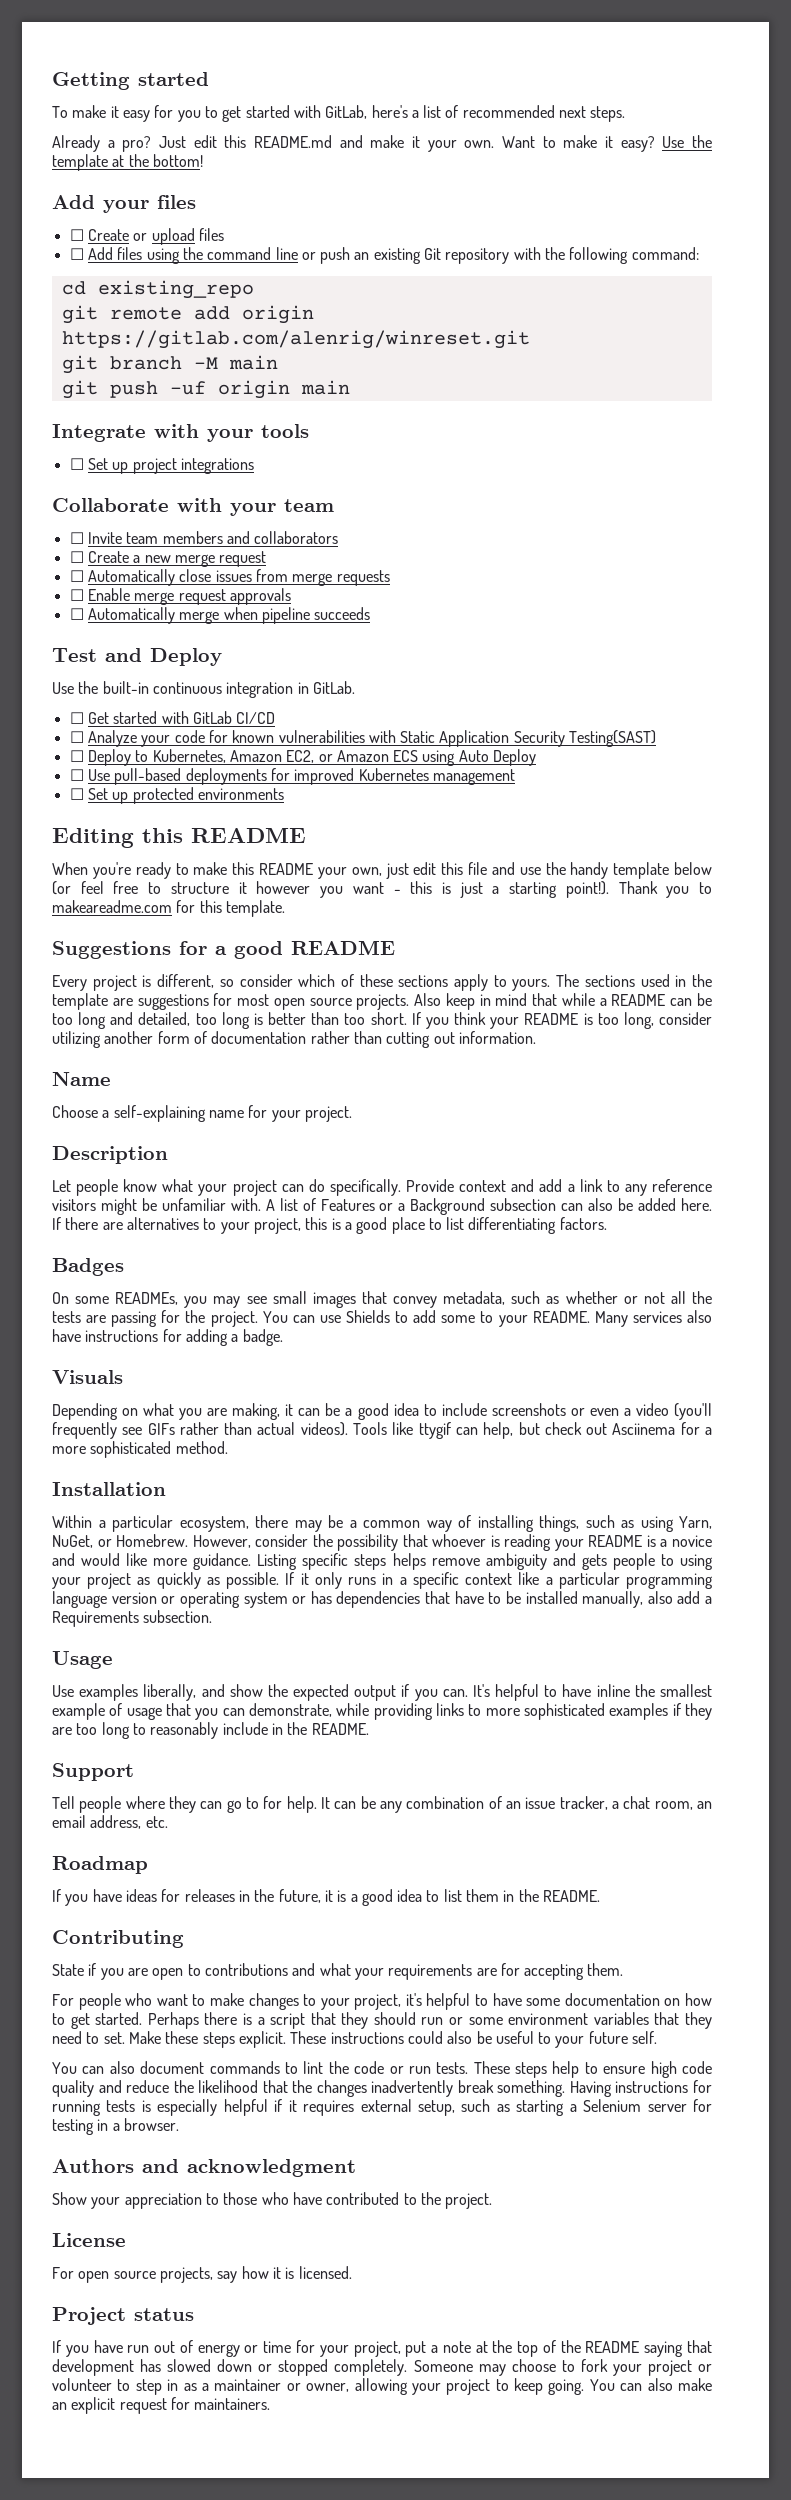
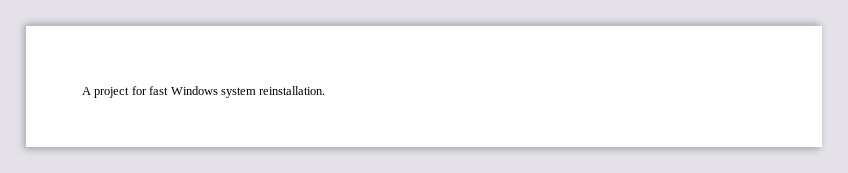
- Getting started
- To make it easy for you to get started with GitLab, here's a list of recommended next steps.
- Already a pro? Just edit this README.md and make it your own. Want to make it easy? Use the template at the bottom!
- Add your files
- ☐ Create or upload files
- ☐ Add files using the command line or push an existing Git repository with the following command:
- cd existing_repo
- git remote add origin https://gitlab.com/alenrig/winreset.git
- git branch -M main
- git push -uf origin main
- Integrate with your tools
- ☐ Set up project integrations
- Collaborate with your team
- ☐ Invite team members and collaborators
- ☐ Create a new merge request
- ☐ Automatically close issues from merge requests
- ☐ Enable merge request approvals
- ☐ Automatically merge when pipeline succeeds
- Test and Deploy
- Use the built-in continuous integration in GitLab.
- ☐ Get started with GitLab CI/CD
- ☐ Analyze your code for known vulnerabilities with Static Application Security Testing(SAST)
- ☐ Deploy to Kubernetes, Amazon EC2, or Amazon ECS using Auto Deploy
- ☐ Use pull-based deployments for improved Kubernetes management
- ☐ Set up protected environments
- Editing this README
- When you're ready to make this README your own, just edit this file and use the handy template below (or feel free to structure it however you want - this is just a starting point!). Thank you to makeareadme.com for this template.
- Suggestions for a good README
- Every project is different, so consider which of these sections apply to yours. The sections used in the template are suggestions for most open source projects. Also keep in mind that while a README can be too long and detailed, too long is better than too short. If you think your README is too long, consider utilizing another form of documentation rather than cutting out information.
- Name
- Choose a self-explaining name for your project.
- Description
- Let people know what your project can do specifically. Provide context and add a link to any reference visitors might be unfamiliar with. A list of Features or a Background subsection can also be added here. If there are alternatives to your project, this is a good place to list differentiating factors.
- Badges
- On some READMEs, you may see small images that convey metadata, such as whether or not all the tests are passing for the project. You can use Shields to add some to your README. Many services also have instructions for adding a badge.
- Visuals
- Depending on what you are making, it can be a good idea to include screenshots or even a video (you'll frequently see GIFs rather than actual videos). Tools like ttygif can help, but check out Asciinema for a more sophisticated method.
- Installation
- Within a particular ecosystem, there may be a common way of installing things, such as using Yarn, NuGet, or Homebrew. However, consider the possibility that whoever is reading your README is a novice and would like more guidance. Listing specific steps helps remove ambiguity and gets people to using your project as quickly as possible. If it only runs in a specific context like a particular programming language version or operating system or has dependencies that have to be installed manually, also add a Requirements subsection.
- Usage
- Use examples liberally, and show the expected output if you can. It's helpful to have inline the smallest example of usage that you can demonstrate, while providing links to more sophisticated examples if they are too long to reasonably include in the README.
- Support
- Tell people where they can go to for help. It can be any combination of an issue tracker, a chat room, an email address, etc.
- Roadmap
- If you have ideas for releases in the future, it is a good idea to list them in the README.
- Contributing
- State if you are open to contributions and what your requirements are for accepting them.
- For people who want to make changes to your project, it's helpful to have some documentation on how to get started. Perhaps there is a script that they should run or some environment variables that they need to set. Make these steps explicit. These instructions could also be useful to your future self.
- You can also document commands to lint the code or run tests. These steps help to ensure high code quality and reduce the likelihood that the changes inadvertently break something. Having instructions for running tests is especially helpful if it requires external setup, such as starting a Selenium server for testing in a browser.
- Authors and acknowledgment
- Show your appreciation to those who have contributed to the project.
- License
- For open source projects, say how it is licensed.
- Project status
- If you have run out of energy or time for your project, put a note at the top of the README saying that development has slowed down or stopped completely. Someone may choose to fork your project or volunteer to step in as a maintainer or owner, allowing your project to keep going. You can also make an explicit request for maintainers.
+ A project for fast Windows system reinstallation.

